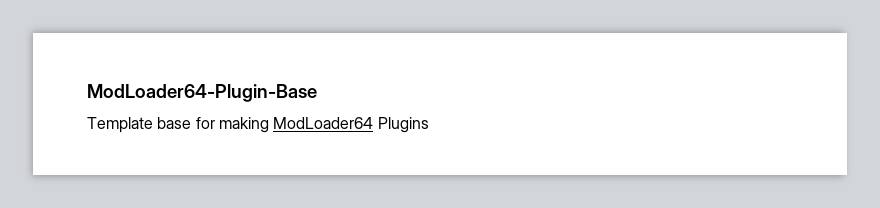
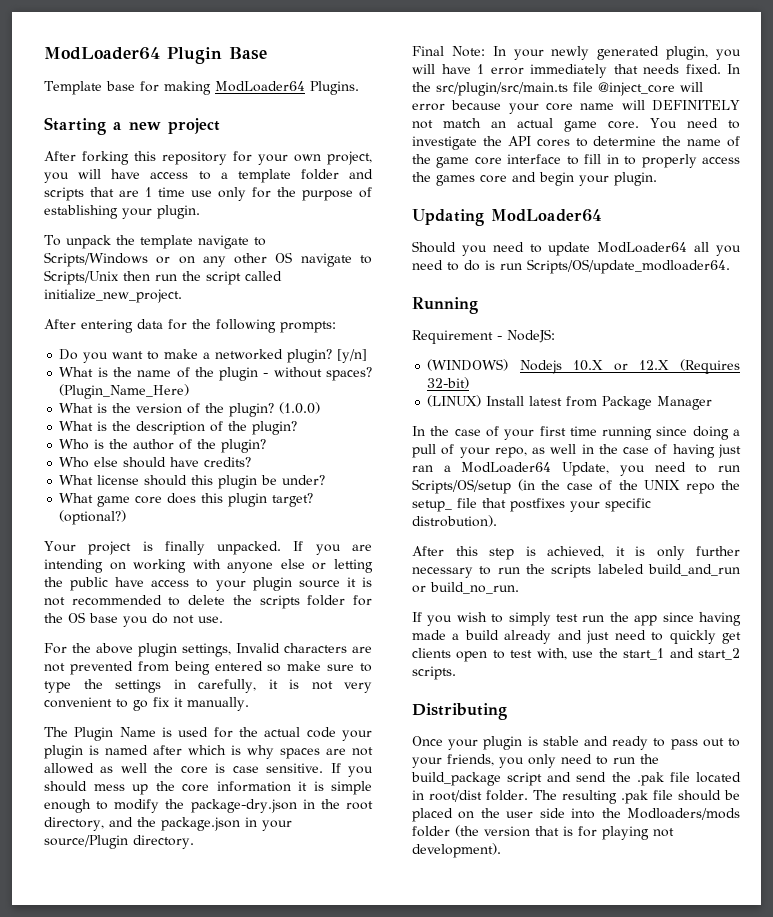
- ModLoader64-Plugin-Base
+ ModLoader64 Plugin Base
- Template base for making ModLoader64 Plugins
+ Template base for making ModLoader64 Plugins.
+ Starting a new project
+ After forking this repository for your own project, you will have access to a template folder and scripts that are 1 time use only for the purpose of establishing your plugin.
+ To unpack the template navigate to Scripts/Windows or on any other OS navigate to Scripts/Unix then run the script called initialize_new_project.
+ After entering data for the following prompts:
+ Do you want to make a networked plugin? [y/n]
+ What is the name of the plugin - without spaces? (Plugin_Name_Here)
+ What is the version of the plugin? (1.0.0)
+ What is the description of the plugin?
+ Who is the author of the plugin?
+ Who else should have credits?
+ What license should this plugin be under?
+ What game core does this plugin target? (optional?)
+ Your project is finally unpacked. If you are intending on working with anyone else or letting the public have access to your plugin source it is not recommended to delete the scripts folder for the OS base you do not use.
+ For the above plugin settings, Invalid characters are not prevented from being entered so make sure to type the settings in carefully, it is not very convenient to go fix it manually.
+ The Plugin Name is used for the actual code your plugin is named after which is why spaces are not allowed as well the core is case sensitive. If you should mess up the core information it is simple enough to modify the package-dry.json in the root directory, and the package.json in your source/Plugin directory.
+ Final Note: In your newly generated plugin, you will have 1 error immediately that needs fixed. In the src/plugin/src/main.ts file @inject_core will error because your core name will DEFINITELY not match an actual game core. You need to investigate the API cores to determine the name of the game core interface to fill in to properly access the games core and begin your plugin.
+ Updating ModLoader64
+ Should you need to update ModLoader64 all you need to do is run Scripts/OS/update_modloader64.
+ Running
+ Requirement - NodeJS:
+ (WINDOWS) Nodejs 10.X or 12.X (Requires 32-bit)
+ (LINUX) Install latest from Package Manager
+ In the case of your first time running since doing a pull of your repo, as well in the case of having just ran a ModLoader64 Update, you need to run Scripts/OS/setup (in the case of the UNIX repo the setup_ file that postfixes your specific distrobution).
+ After this step is achieved, it is only further necessary to run the scripts labeled build_and_run or build_no_run.
+ If you wish to simply test run the app since having made a build already and just need to quickly get clients open to test with, use the start_1 and start_2 scripts.
+ Distributing
+ Once your plugin is stable and ready to pass out to your friends, you only need to run the build_package script and send the .pak file located in root/dist folder. The resulting .pak file should be placed on the user side into the Modloaders/mods folder (the version that is for playing not development).

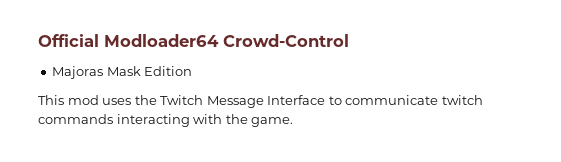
- ModLoader64 Plugin Base
- Template base for making ModLoader64 Plugins.
- Starting a new project
- After forking this repository for your own project, you will have access to a template folder and scripts that are 1 time use only for the purpose of establishing your plugin.
- To unpack the template navigate to Scripts/Windows or on any other OS navigate to Scripts/Unix then run the script called initialize_new_project.
- After entering data for the following prompts:
- Do you want to make a networked plugin? [y/n]
- What is the name of the plugin - without spaces? (Plugin_Name_Here)
- What is the version of the plugin? (1.0.0)
- What is the description of the plugin?
- Who is the author of the plugin?
- Who else should have credits?
- What license should this plugin be under?
- What game core does this plugin target? (optional?)
- Your project is finally unpacked. If you are intending on working with anyone else or letting the public have access to your plugin source it is not recommended to delete the scripts folder for the OS base you do not use.
- For the above plugin settings, Invalid characters are not prevented from being entered so make sure to type the settings in carefully, it is not very convenient to go fix it manually.
- The Plugin Name is used for the actual code your plugin is named after which is why spaces are not allowed as well the core is case sensitive. If you should mess up the core information it is simple enough to modify the package-dry.json in the root directory, and the package.json in your source/Plugin directory.
- Final Note: In your newly generated plugin, you will have 1 error immediately that needs fixed. In the src/plugin/src/main.ts file @inject_core will error because your core name will DEFINITELY not match an actual game core. You need to investigate the API cores to determine the name of the game core interface to fill in to properly access the games core and begin your plugin.
- Updating ModLoader64
- Should you need to update ModLoader64 all you need to do is run Scripts/OS/update_modloader64.
- Running
- Requirement - NodeJS:
- (WINDOWS) Nodejs 10.X or 12.X (Requires 32-bit)
- (LINUX) Install latest from Package Manager
- In the case of your first time running since doing a pull of your repo, as well in the case of having just ran a ModLoader64 Update, you need to run Scripts/OS/setup (in the case of the UNIX repo the setup_ file that postfixes your specific distrobution).
- After this step is achieved, it is only further necessary to run the scripts labeled build_and_run or build_no_run.
- If you wish to simply test run the app since having made a build already and just need to quickly get clients open to test with, use the start_1 and start_2 scripts.
- Distributing
- Once your plugin is stable and ready to pass out to your friends, you only need to run the build_package script and send the .pak file located in root/dist folder. The resulting .pak file should be placed on the user side into the Modloaders/mods folder (the version that is for playing not development).
+ Official Modloader64 Crowd-Control
+ Majoras Mask Edition
+ This mod uses the Twitch Message Interface to communicate twitch commands interacting with the game.

